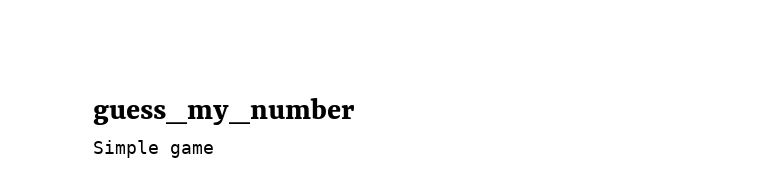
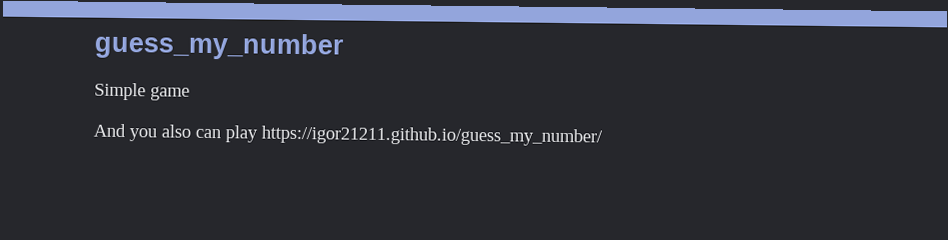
+ And you also can play https://igor21211.github.io/guess_my_number/

